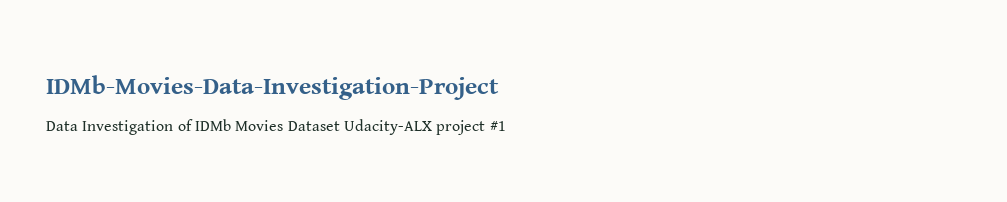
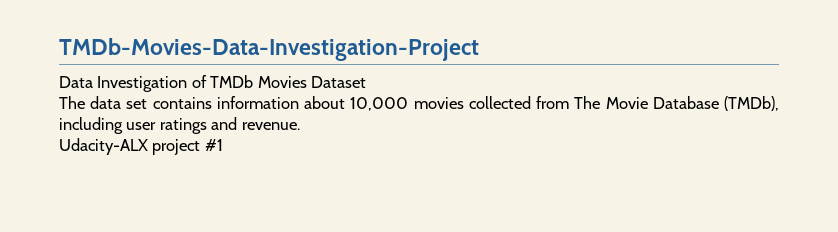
- IDMb-Movies-Data-Investigation-Project
+ TMDb-Movies-Data-Investigation-Project
- Data Investigation of IDMb Movies Dataset Udacity-ALX project #1
+ Data Investigation of TMDb Movies Dataset
+ The data set contains information about 10,000 movies collected from The Movie Database (TMDb), including user ratings and revenue.
+ Udacity-ALX project #1

